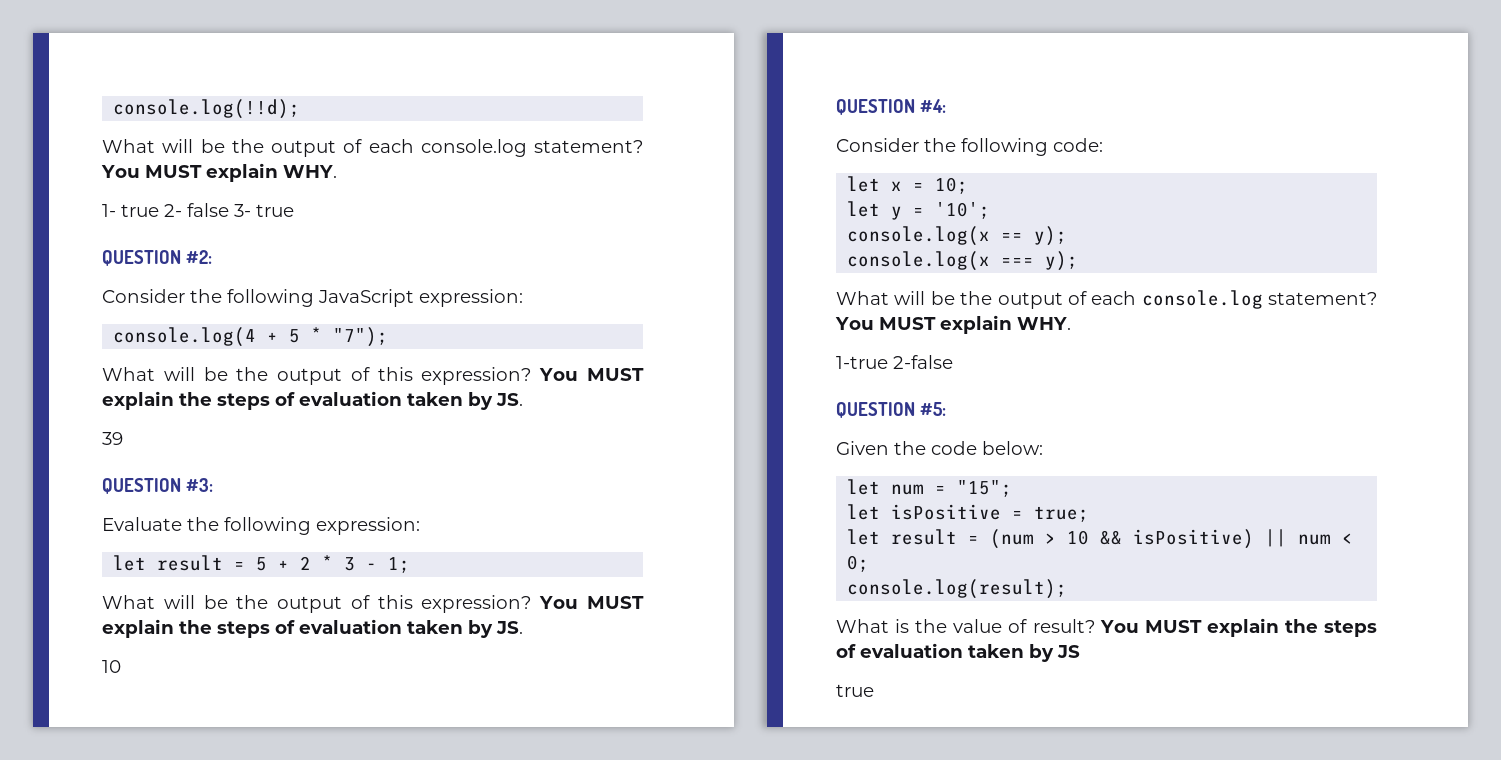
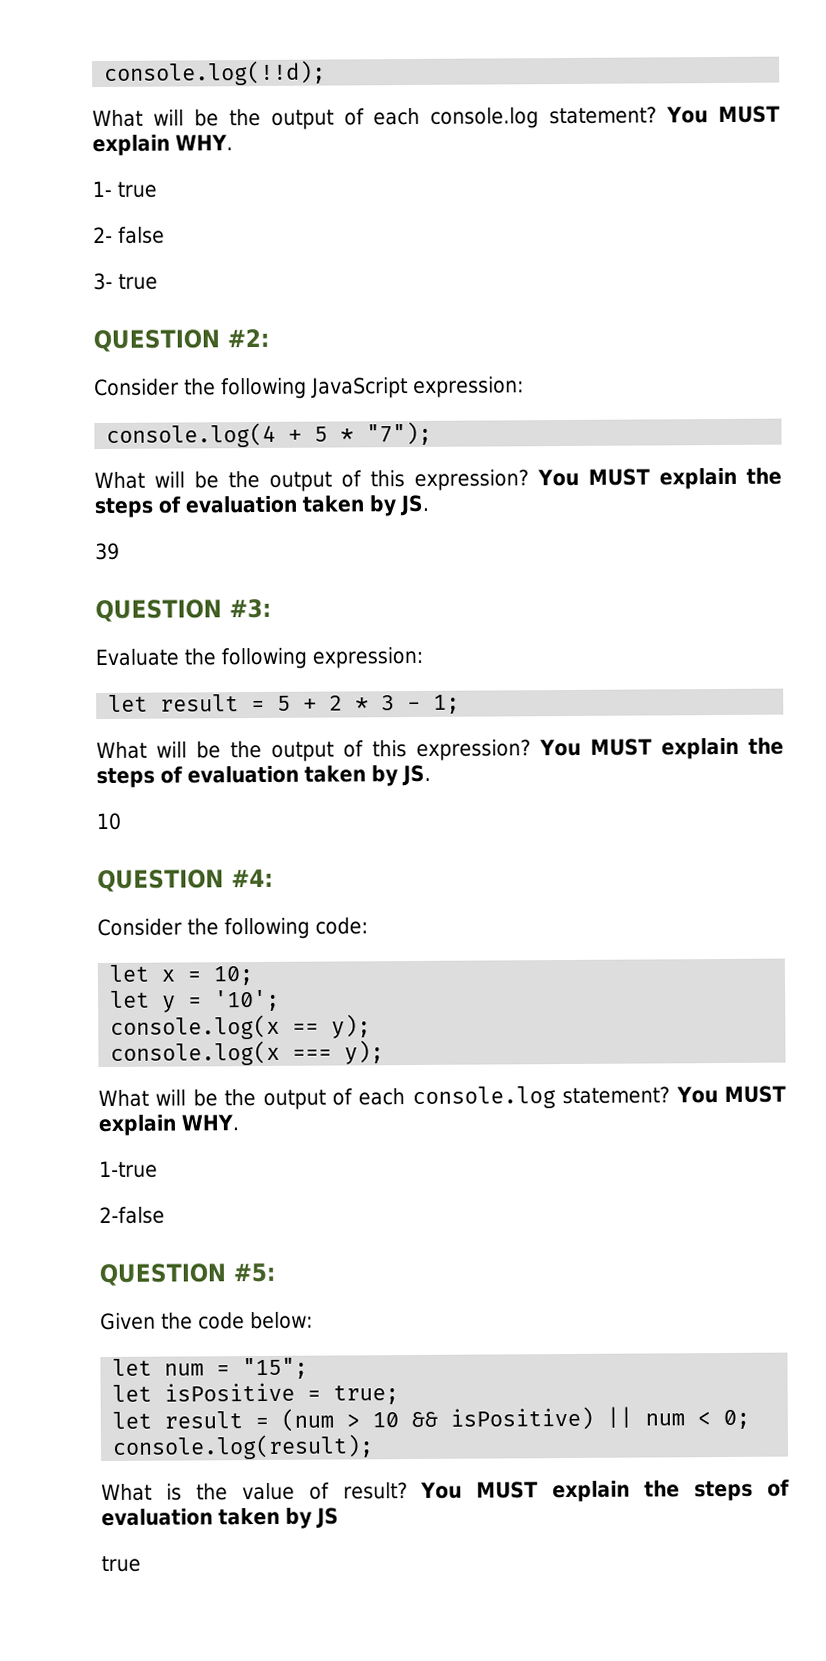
- 1- true 2- false 3- true
+ 1- true
+ 2- false
+ 3- true
- 1-true 2-false
+ 1-true
+ 2-false

